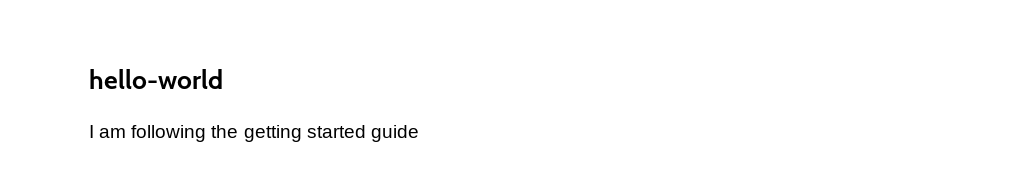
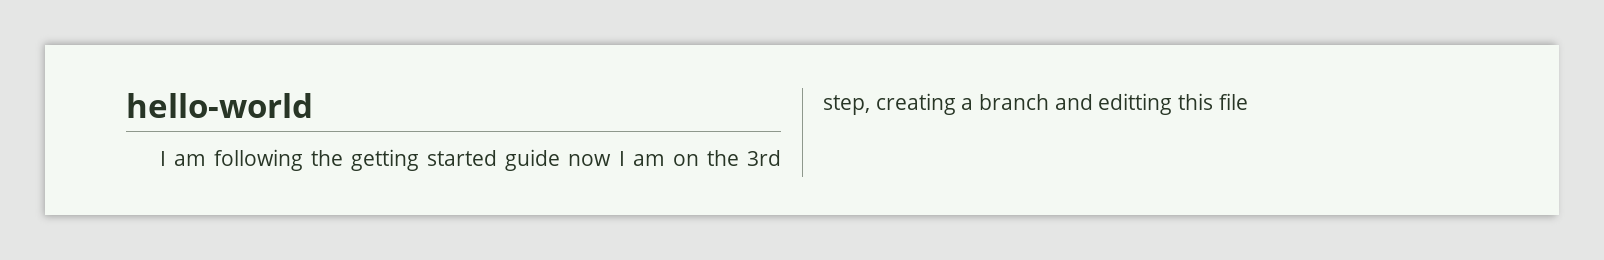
- I am following the getting started guide
+ I am following the getting started guide now I am on the 3rd step, creating a branch and editting this file

